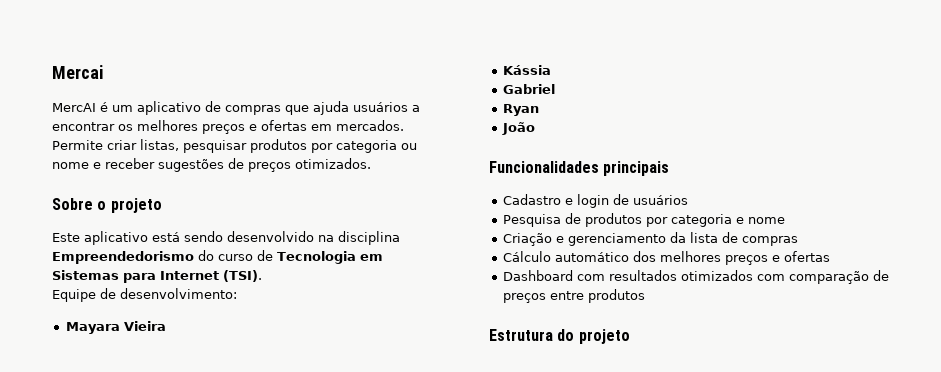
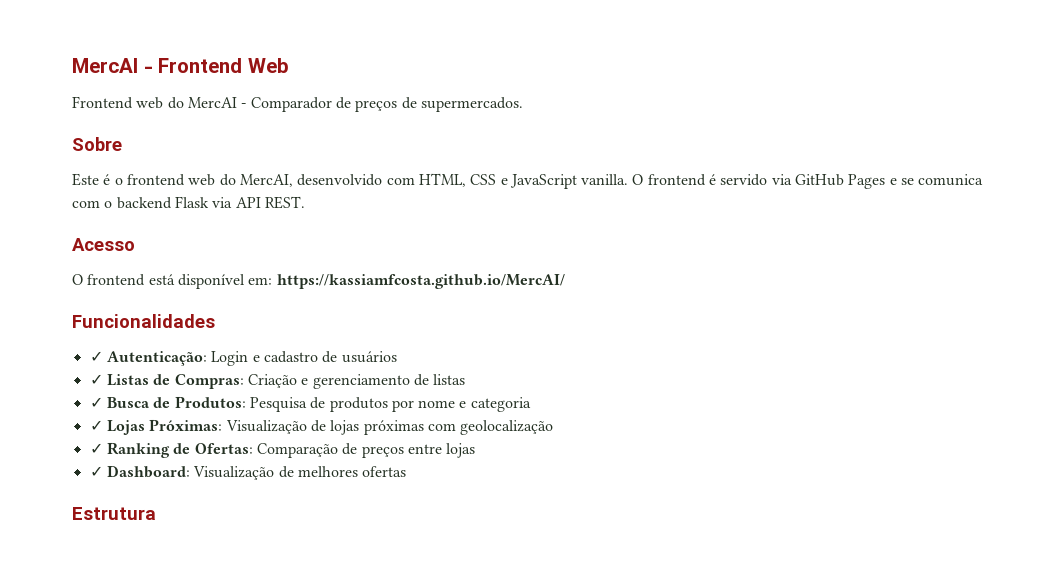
- Mercai
- MercAI é um aplicativo de compras que ajuda usuários a encontrar os melhores preços e ofertas em mercados. Permite criar listas, pesquisar produtos por categoria ou nome e receber sugestões de preços otimizados.
+ MercAI - Frontend Web
+ Frontend web do MercAI - Comparador de preços de supermercados.
- Sobre o projeto
+ Sobre
- Este aplicativo está sendo desenvolvido na disciplina Empreendedorismo do curso de Tecnologia em Sistemas para Internet (TSI).
- Equipe de desenvolvimento:
- Mayara Vieira
- Kássia
- Gabriel
- Ryan
- João
- Funcionalidades principais
- Cadastro e login de usuários
- Pesquisa de produtos por categoria e nome
- Criação e gerenciamento da lista de compras
- Cálculo automático dos melhores preços e ofertas
- Dashboard com resultados otimizados com comparação de preços entre produtos
+ Este é o frontend web do MercAI, desenvolvido com HTML, CSS e JavaScript vanilla. O frontend é servido via GitHub Pages e se comunica com o backend Flask via API REST.
+ Acesso
+ O frontend está disponível em: https://kassiamfcosta.github.io/MercAI/
+ Funcionalidades
+ ✓ Autenticação: Login e cadastro de usuários
+ ✓ Listas de Compras: Criação e gerenciamento de listas
+ ✓ Busca de Produtos: Pesquisa de produtos por nome e categoria
+ ✓ Lojas Próximas: Visualização de lojas próximas com geolocalização
+ ✓ Ranking de Ofertas: Comparação de preços entre lojas
+ ✓ Dashboard: Visualização de melhores ofertas
- Estrutura do projeto
+ Estrutura

